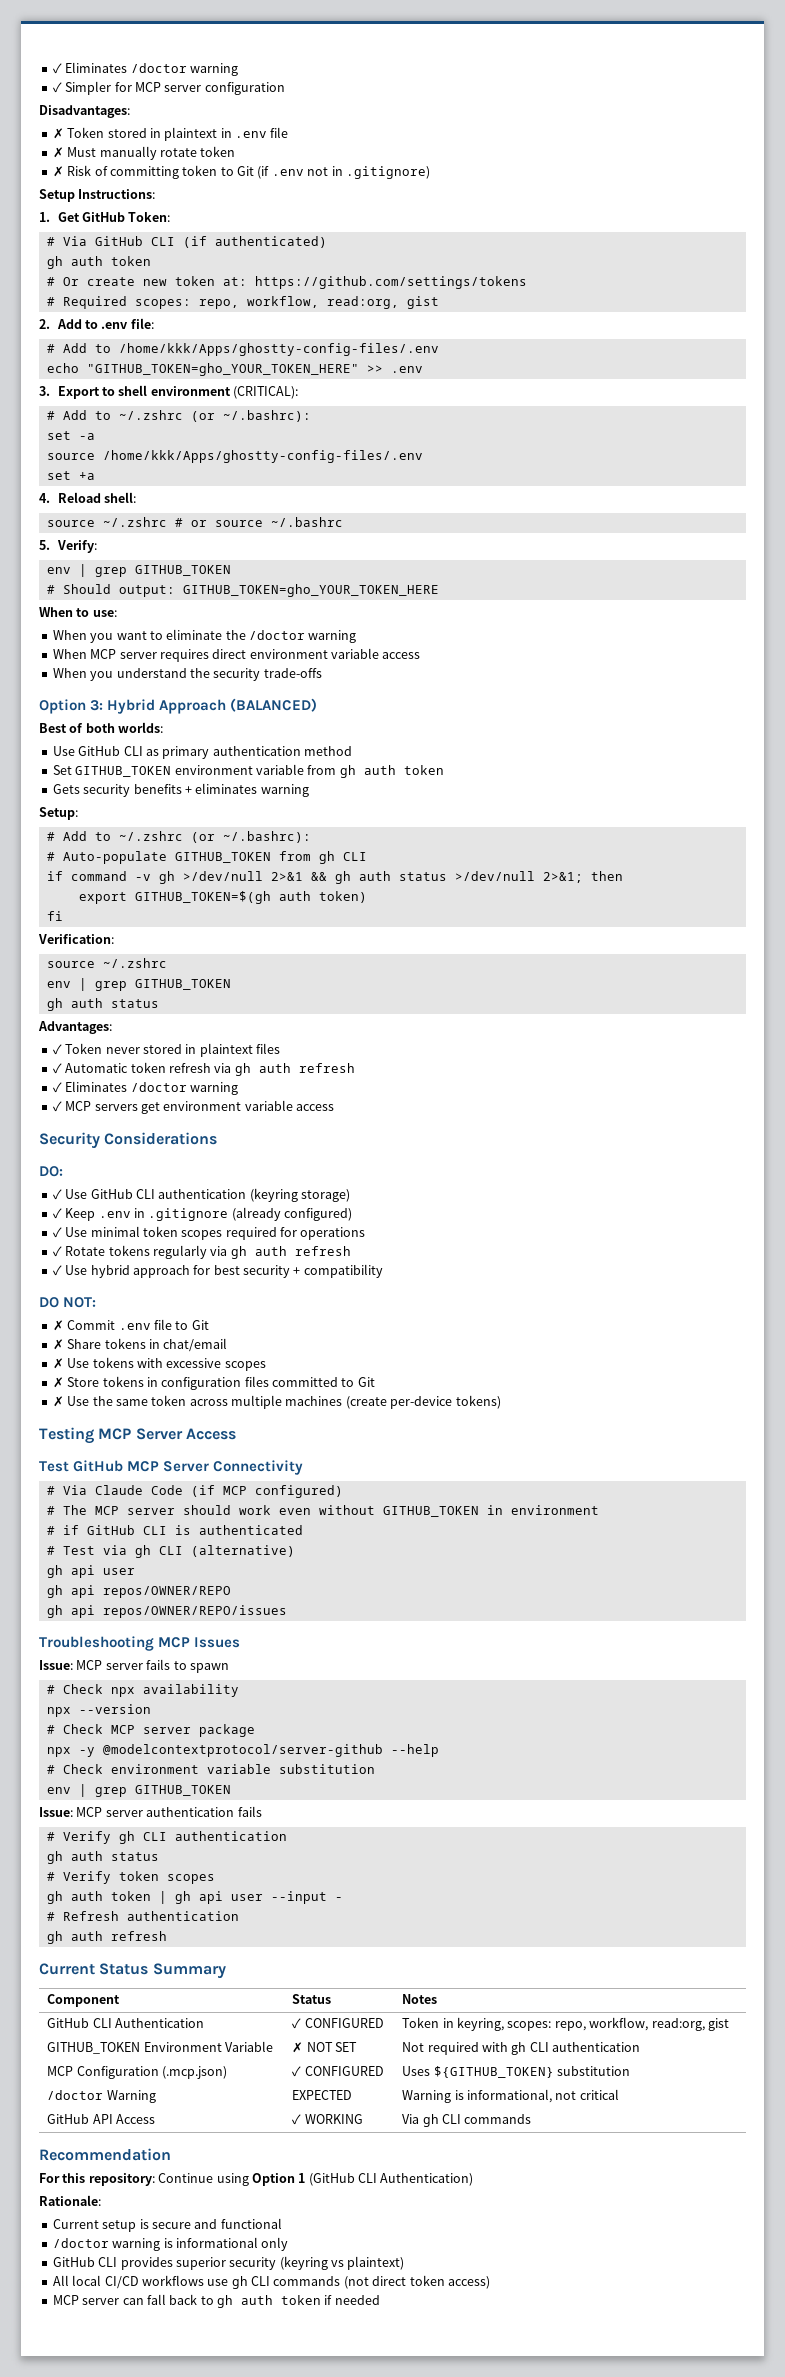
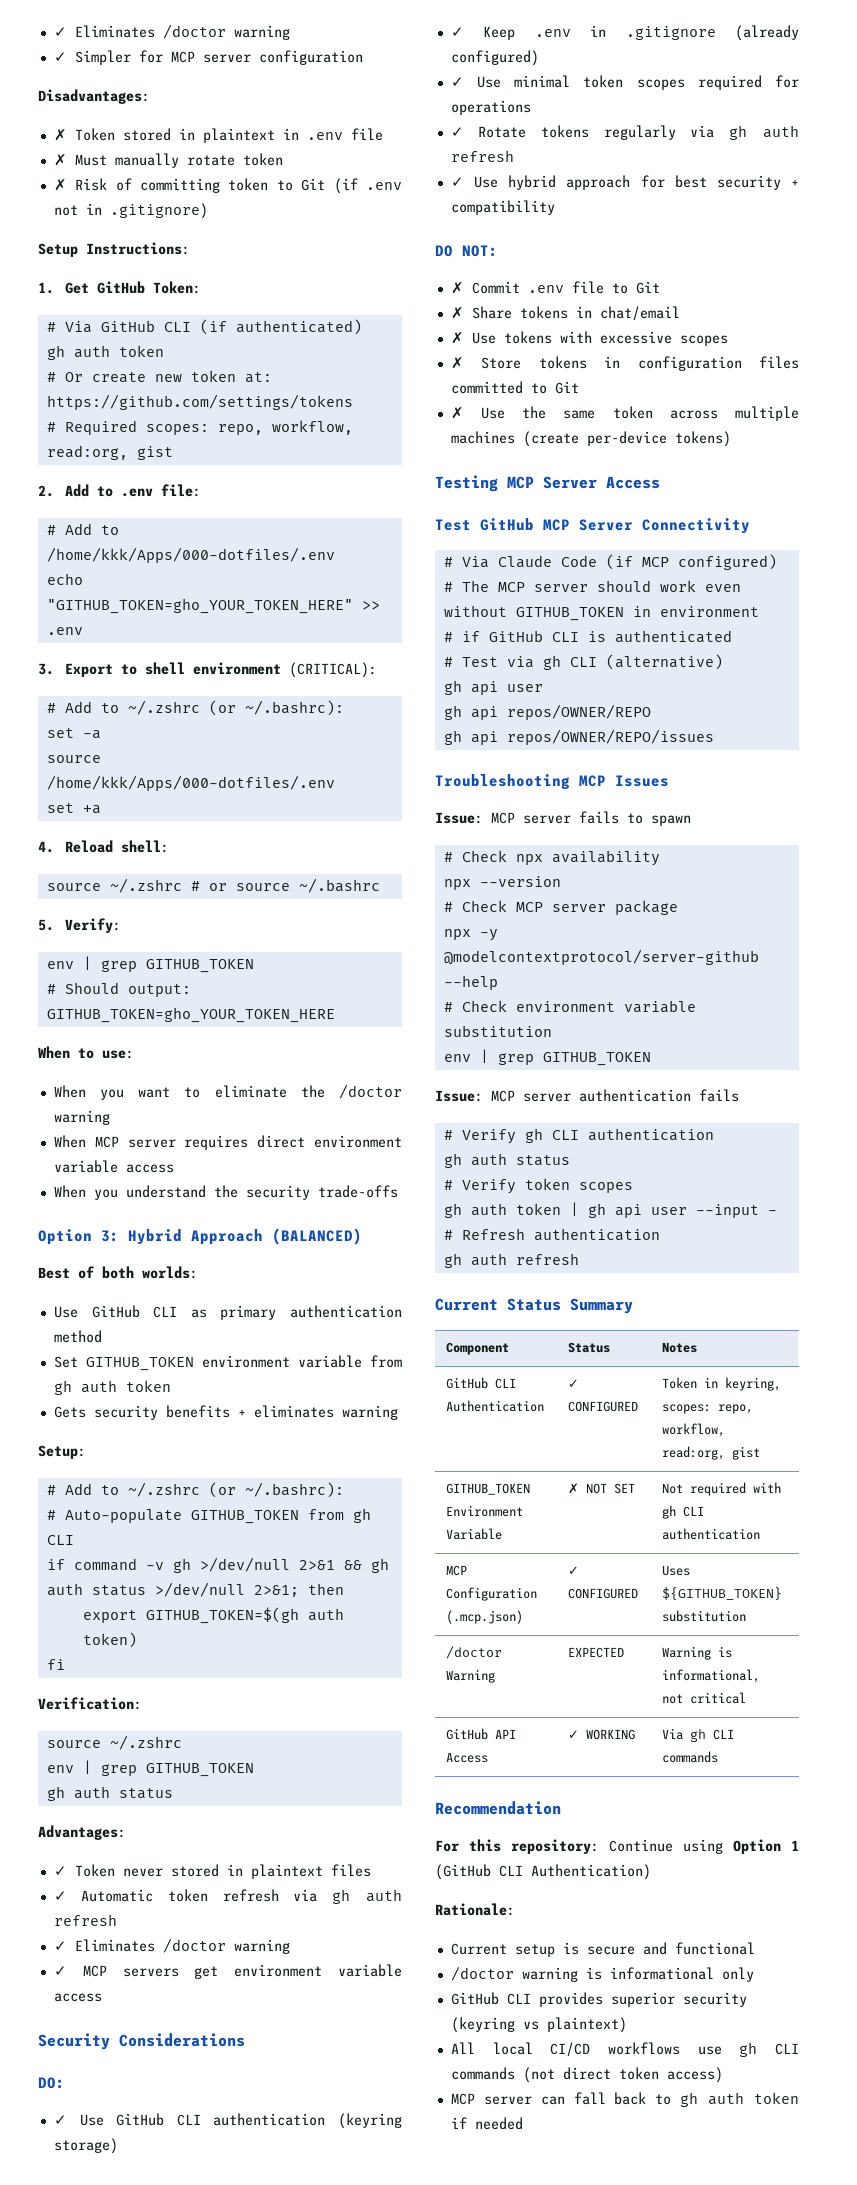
- # Add to /home/kkk/Apps/ghostty-config-files/.env
+ # Add to /home/kkk/Apps/000-dotfiles/.env
- source /home/kkk/Apps/ghostty-config-files/.env
+ source /home/kkk/Apps/000-dotfiles/.env

